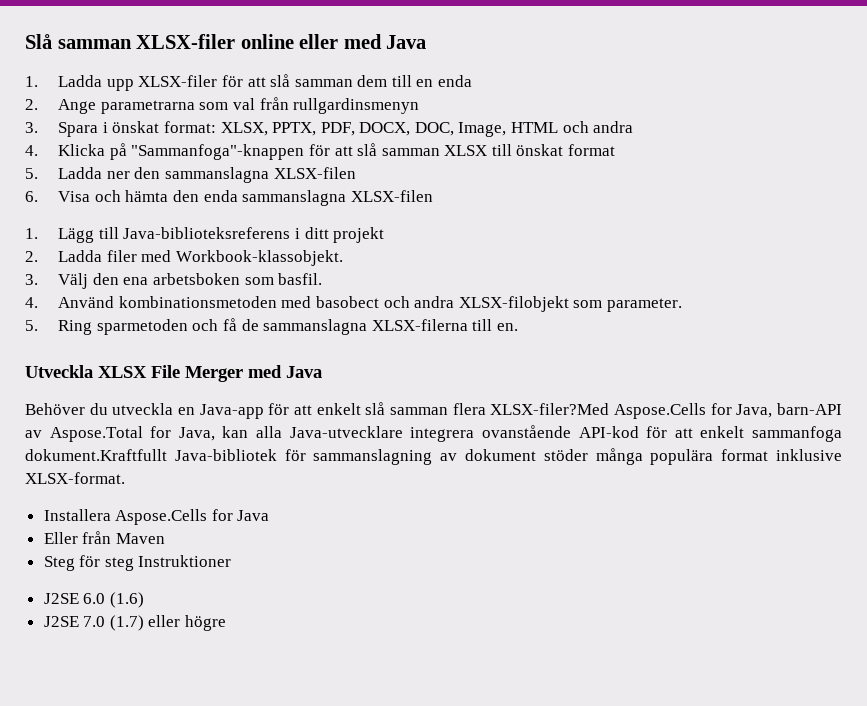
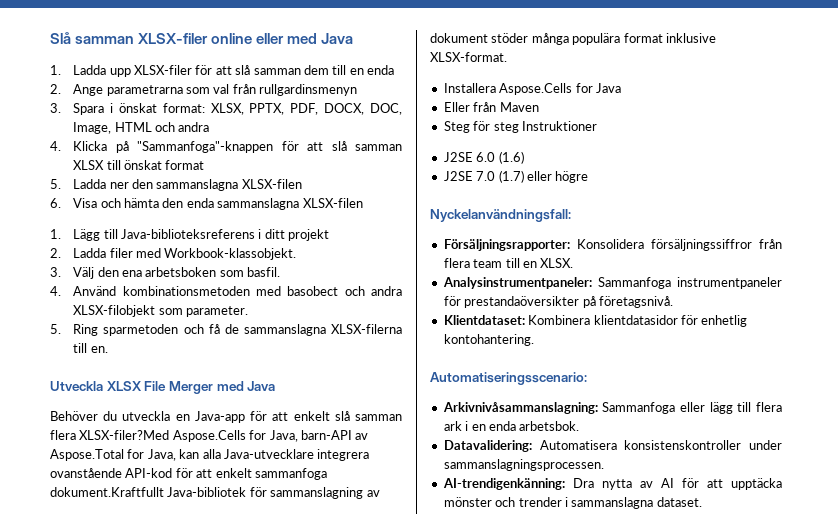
+ Nyckelanvändningsfall:
+ Försäljningsrapporter: Konsolidera försäljningssiffror från flera team till en XLSX.
+ Analysinstrumentpaneler: Sammanfoga instrumentpaneler för prestandaöversikter på företagsnivå.
+ Klientdataset: Kombinera klientdatasidor för enhetlig kontohantering.
+ Automatiseringsscenario:
+ Arkivnivåsammanslagning: Sammanfoga eller lägg till flera ark i en enda arbetsbok.
+ Datavalidering: Automatisera konsistenskontroller under sammanslagningsprocessen.
+ AI-trendigenkänning: Dra nytta av AI för att upptäcka mönster och trender i sammanslagna dataset.

